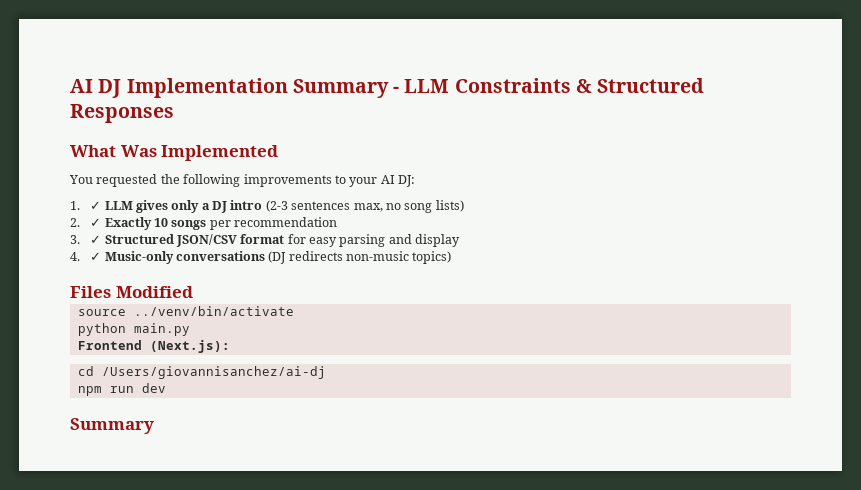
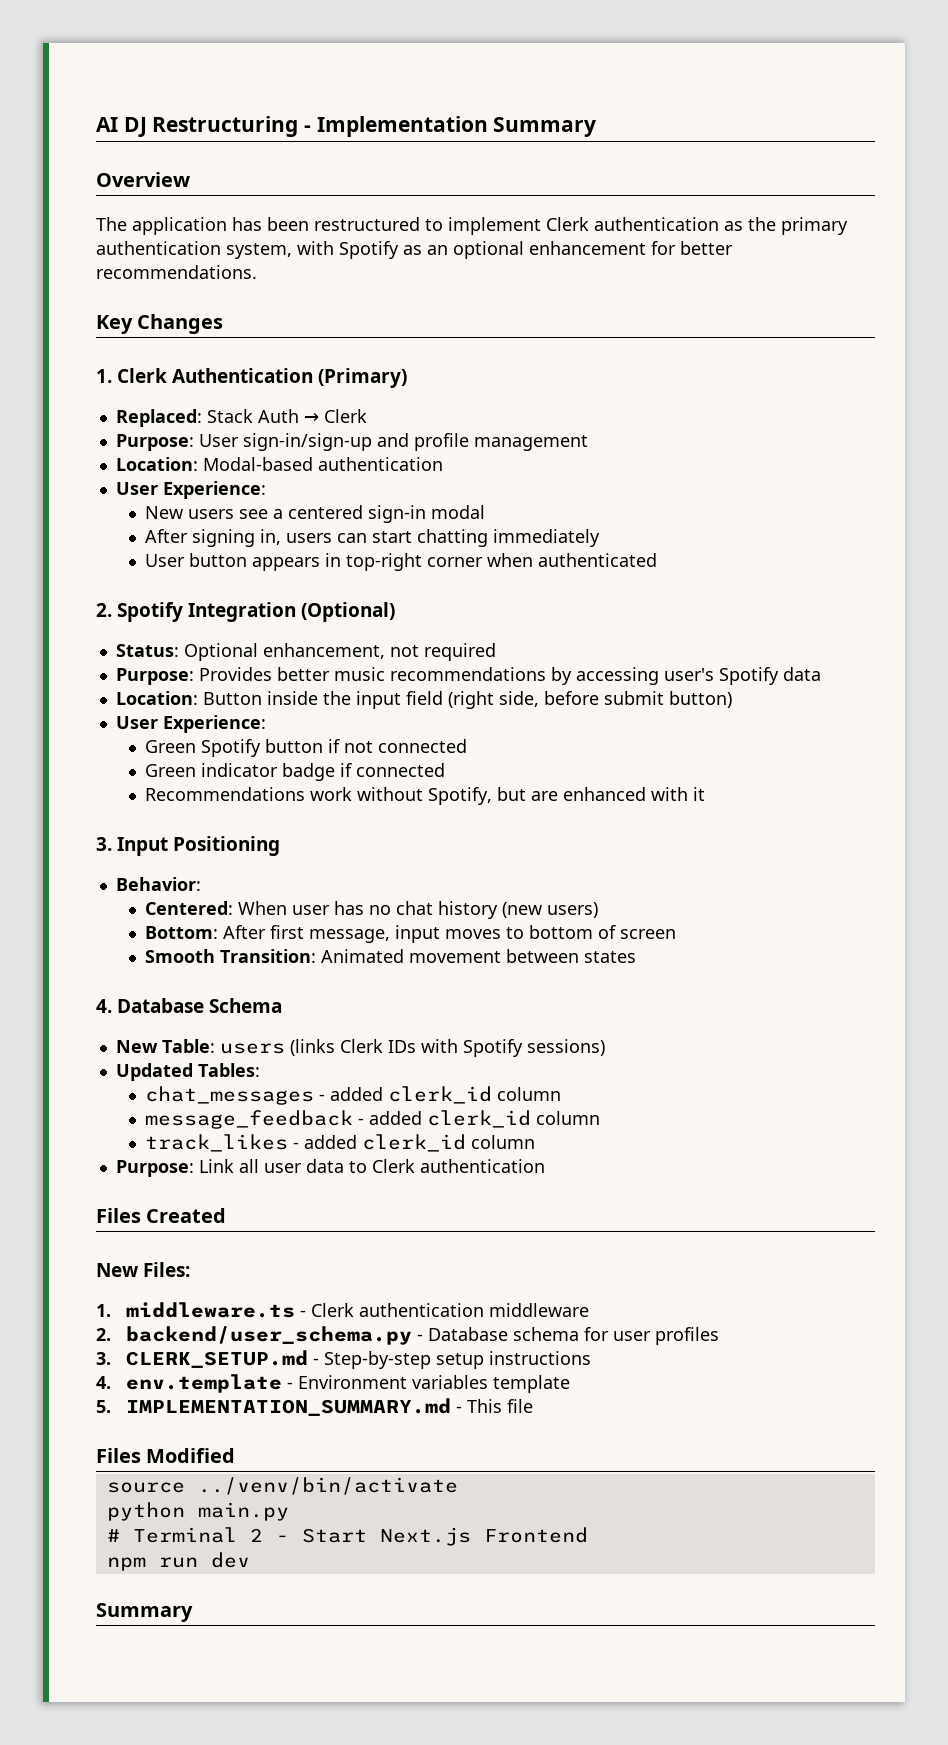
- AI DJ Implementation Summary - LLM Constraints & Structured Responses
- What Was Implemented
- You requested the following improvements to your AI DJ:
- 1. ✓ LLM gives only a DJ intro (2-3 sentences max, no song lists)
- 2. ✓ Exactly 10 songs per recommendation
- 3. ✓ Structured JSON/CSV format for easy parsing and display
- 4. ✓ Music-only conversations (DJ redirects non-music topics)
+ AI DJ Restructuring - Implementation Summary
+ Overview
+ The application has been restructured to implement Clerk authentication as the primary authentication system, with Spotify as an optional enhancement for better recommendations.
+ Key Changes
+ 1. Clerk Authentication (Primary)
+ Replaced: Stack Auth → Clerk
+ Purpose: User sign-in/sign-up and profile management
+ Location: Modal-based authentication
+ User Experience:
+ New users see a centered sign-in modal
+ After signing in, users can start chatting immediately
+ User button appears in top-right corner when authenticated
+ 2. Spotify Integration (Optional)
+ Status: Optional enhancement, not required
+ Purpose: Provides better music recommendations by accessing user's Spotify data
+ Location: Button inside the input field (right side, before submit button)
+ User Experience:
+ Green Spotify button if not connected
+ Green indicator badge if connected
+ Recommendations work without Spotify, but are enhanced with it
+ 3. Input Positioning
+ Behavior:
+ Centered: When user has no chat history (new users)
+ Bottom: After first message, input moves to bottom of screen
+ Smooth Transition: Animated movement between states
+ 4. Database Schema
+ New Table: users (links Clerk IDs with Spotify sessions)
+ Updated Tables:
+ chat_messages - added clerk_id column
+ message_feedback - added clerk_id column
+ track_likes - added clerk_id column
+ Purpose: Link all user data to Clerk authentication
+ Files Created
+ New Files:
+ 1. middleware.ts - Clerk authentication middleware
+ 2. backend/user_schema.py - Database schema for user profiles
+ 3. CLERK_SETUP.md - Step-by-step setup instructions
+ 4. env.template - Environment variables template
+ 5. IMPLEMENTATION_SUMMARY.md - This file
- Frontend (Next.js):
- cd /Users/giovannisanchez/ai-dj
+ # Terminal 2 - Start Next.js Frontend

